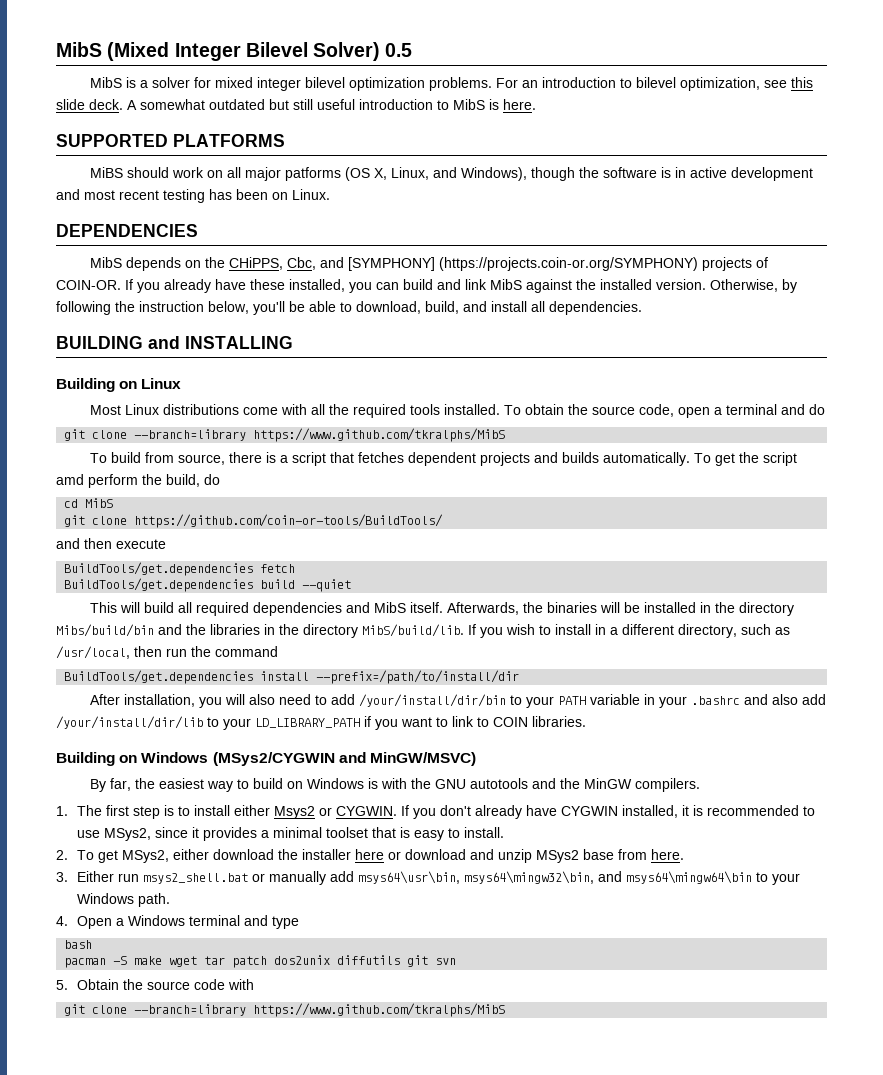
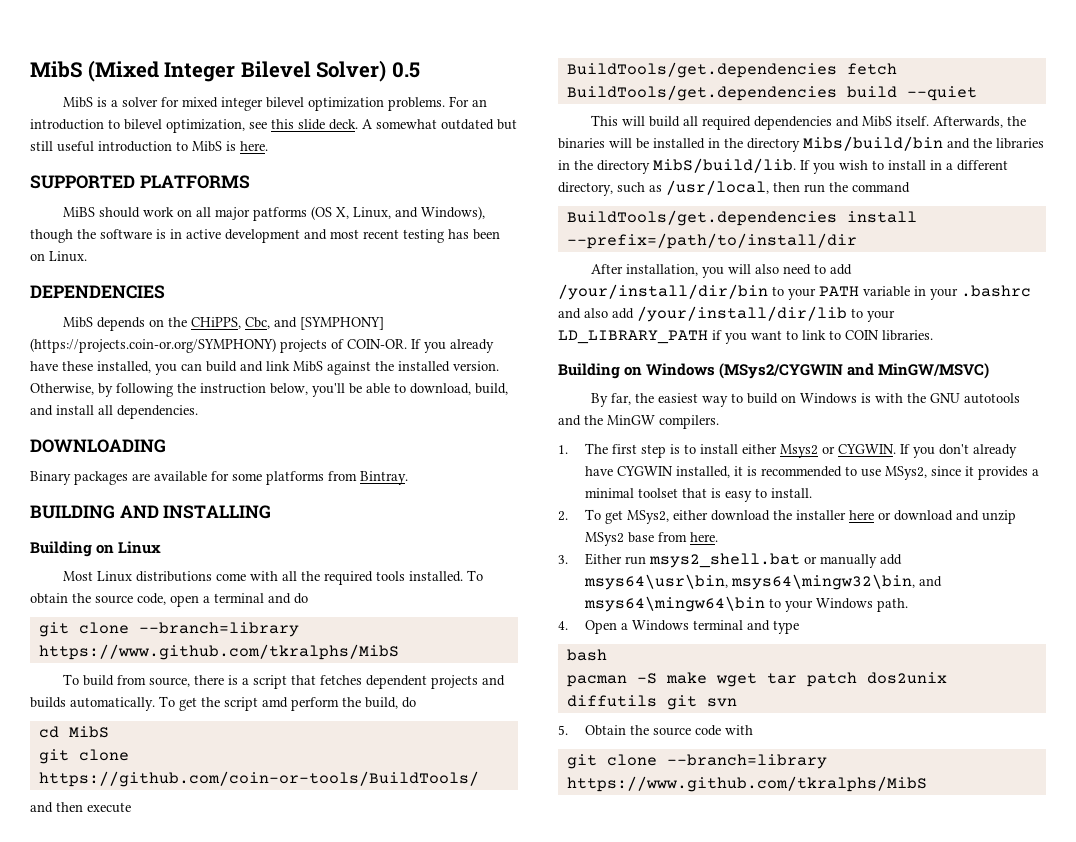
+ DOWNLOADING
+ Binary packages are available for some platforms from Bintray.
- BUILDING and INSTALLING
+ BUILDING AND INSTALLING

